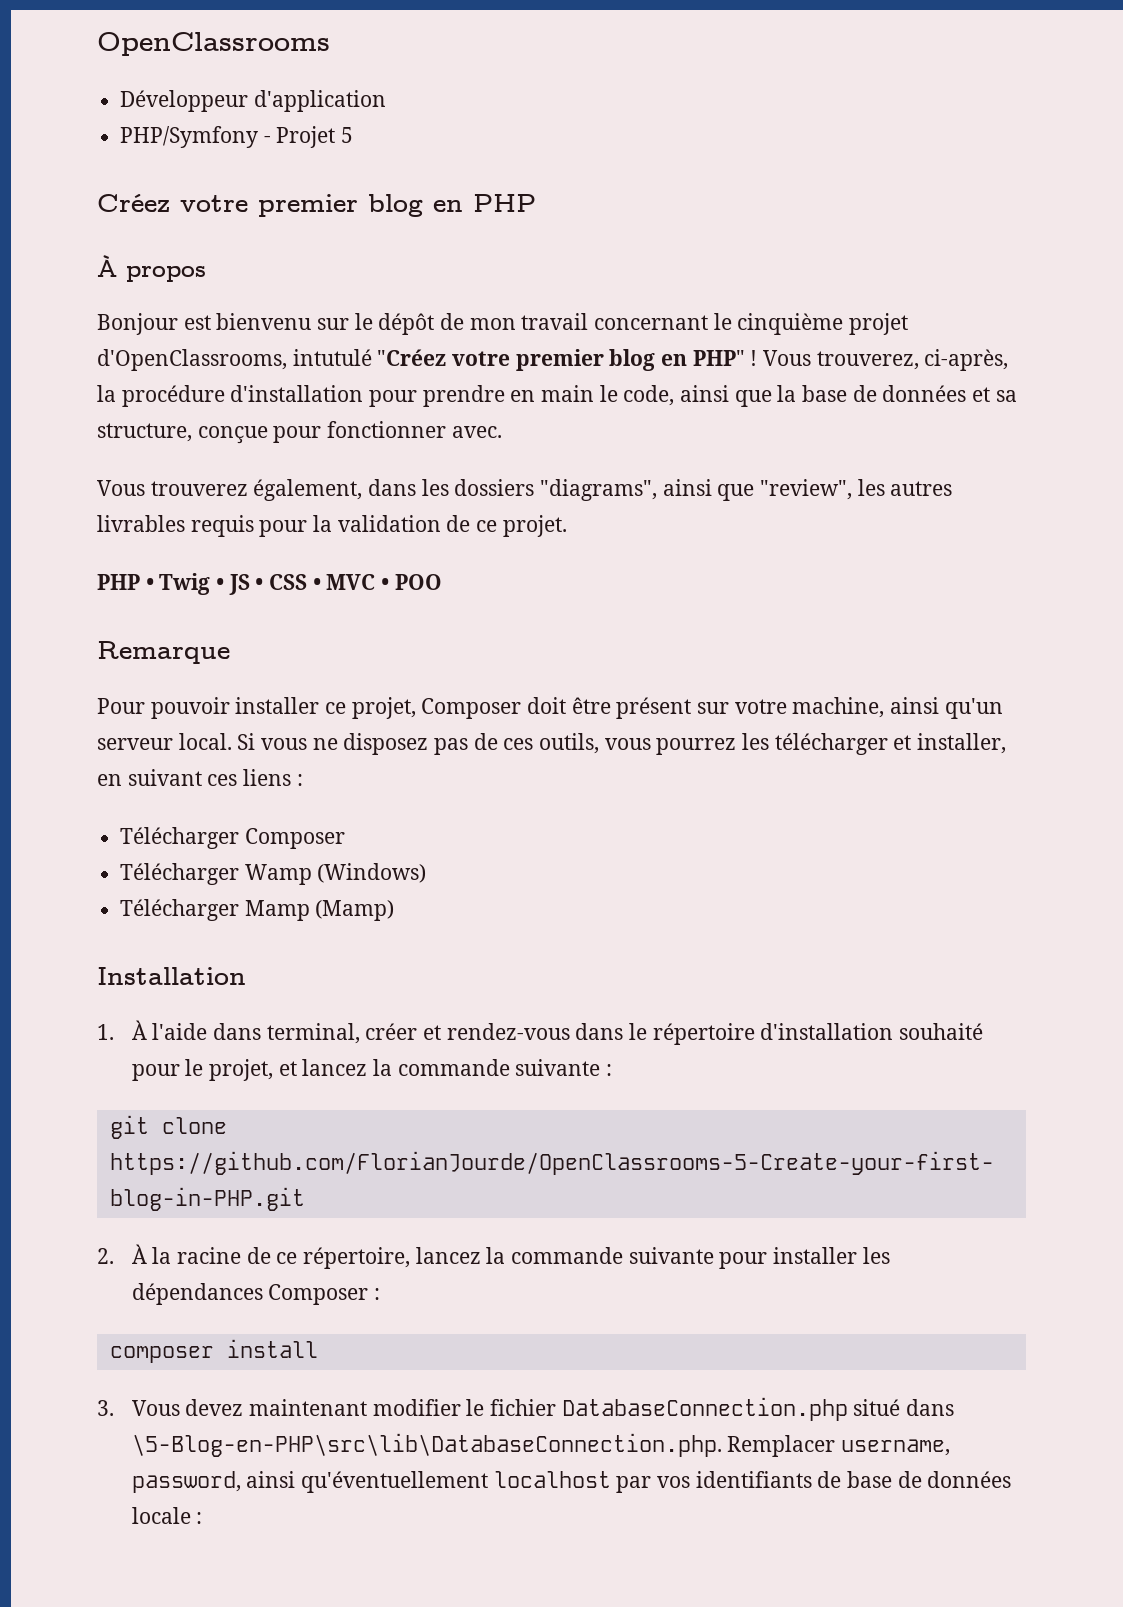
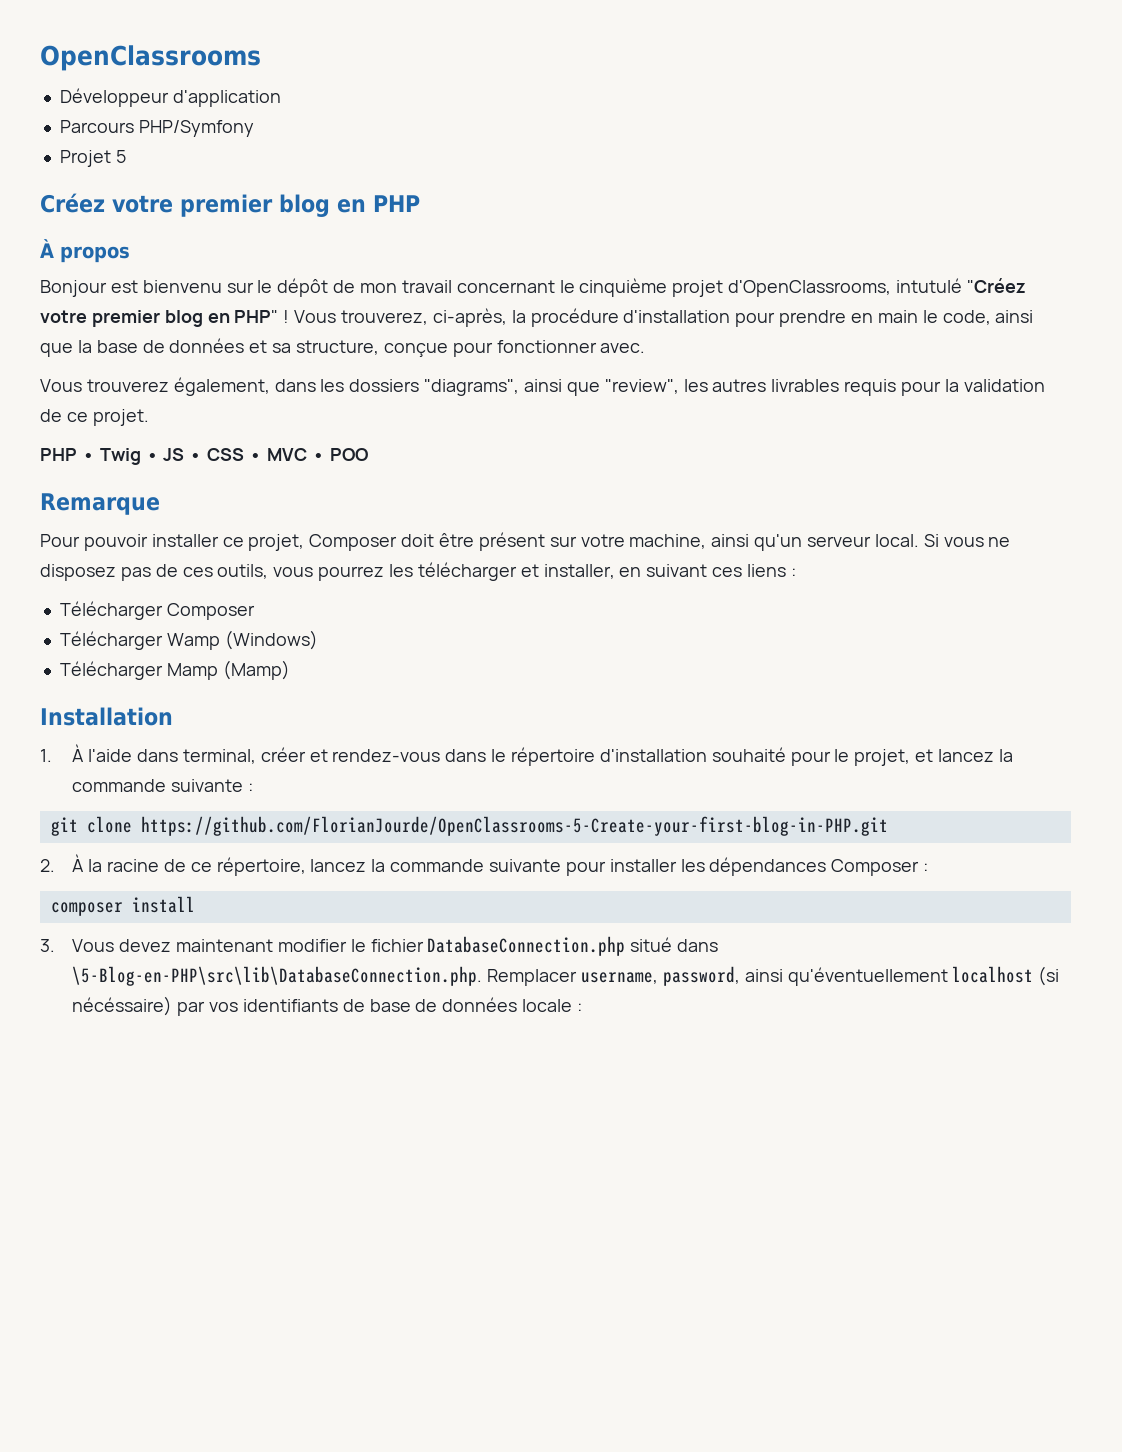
- PHP/Symfony - Projet 5
+ Parcours PHP/Symfony
+ Projet 5
- 3. Vous devez maintenant modifier le fichier DatabaseConnection.php situé dans \5-Blog-en-PHP\src\lib\DatabaseConnection.php. Remplacer username, password, ainsi qu'éventuellement localhost par vos identifiants de base de données locale :
+ 3. Vous devez maintenant modifier le fichier DatabaseConnection.php situé dans \5-Blog-en-PHP\src\lib\DatabaseConnection.php. Remplacer username, password, ainsi qu'éventuellement localhost (si nécéssaire) par vos identifiants de base de données locale :

